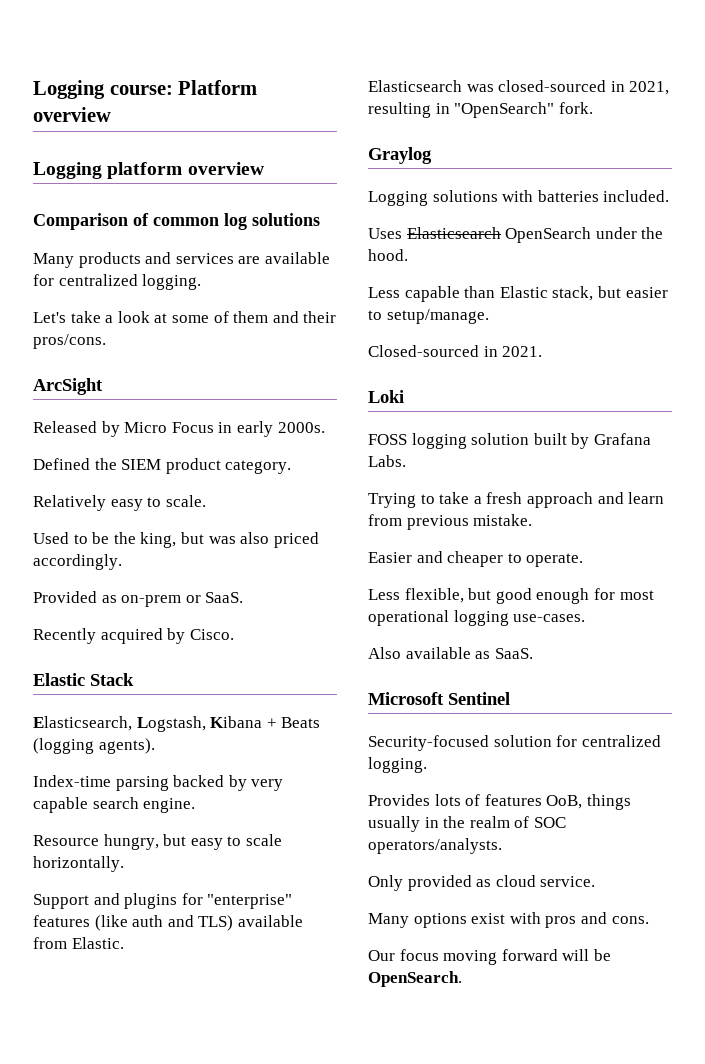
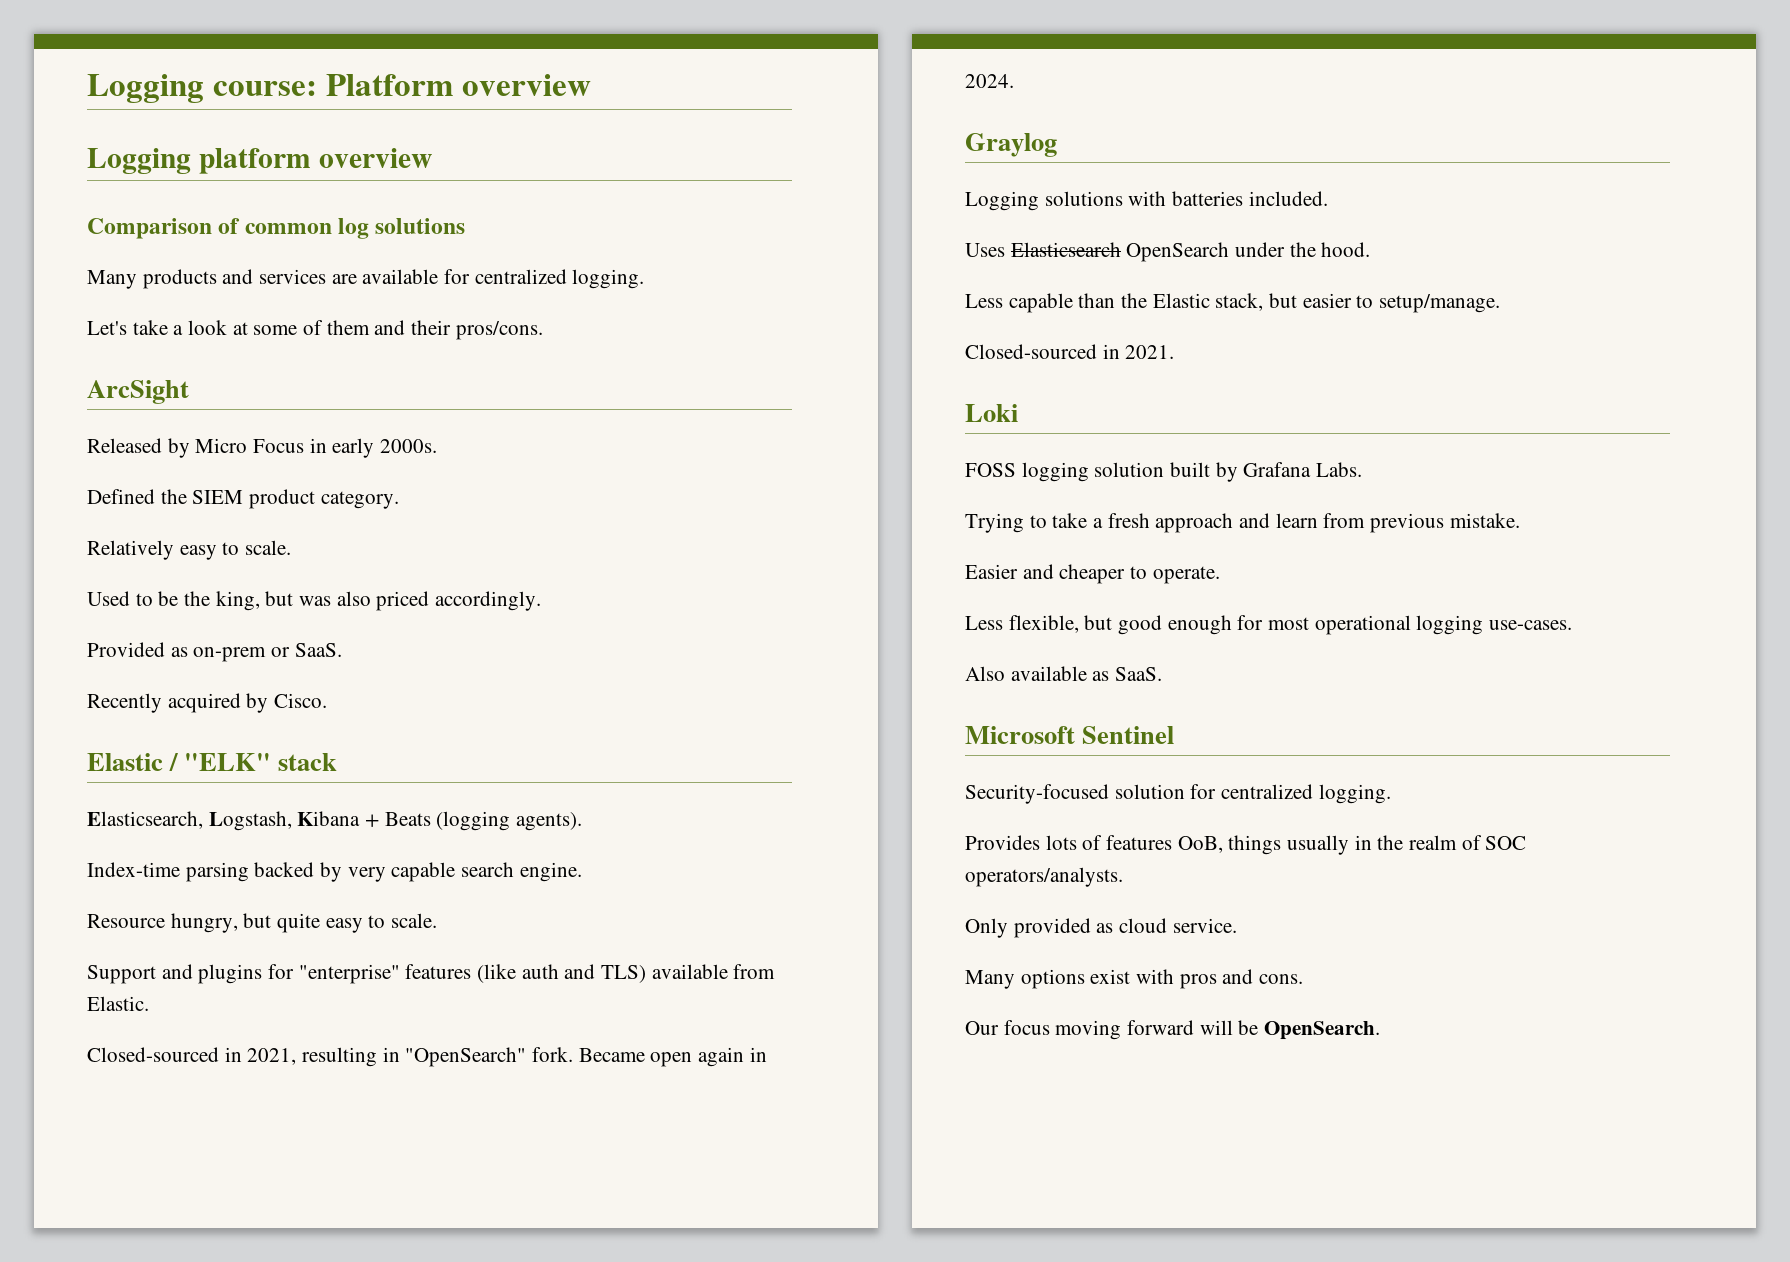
- Elastic Stack
+ Elastic / "ELK" stack
- Resource hungry, but easy to scale horizontally.
+ Resource hungry, but quite easy to scale.
- Elasticsearch was closed-sourced in 2021, resulting in "OpenSearch" fork.
+ Closed-sourced in 2021, resulting in "OpenSearch" fork. Became open again in 2024.
- Less capable than Elastic stack, but easier to setup/manage.
+ Less capable than the Elastic stack, but easier to setup/manage.

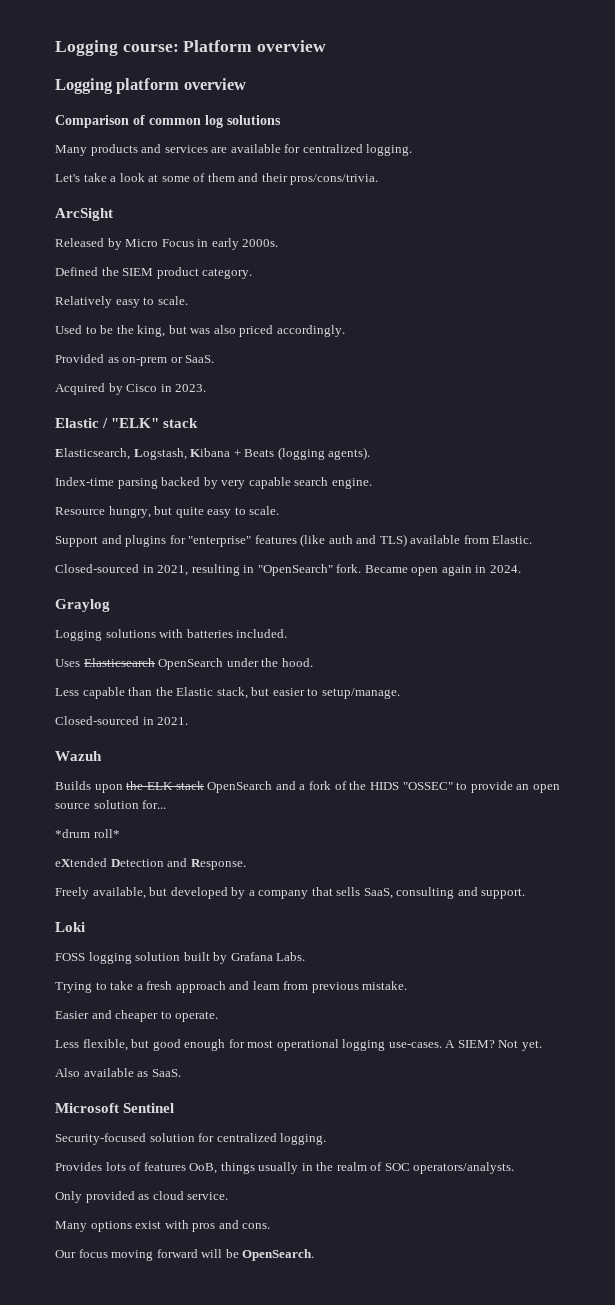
- Let's take a look at some of them and their pros/cons.
+ Let's take a look at some of them and their pros/cons/trivia.
- Recently acquired by Cisco.
+ Acquired by Cisco in 2023.
+ Wazuh
+ Builds upon the ELK stack OpenSearch and a fork of the HIDS "OSSEC" to provide an open source solution for...
+ *drum roll*
+ eXtended Detection and Response.
+ Freely available, but developed by a company that sells SaaS, consulting and support.
+ A SIEM? Not yet.

